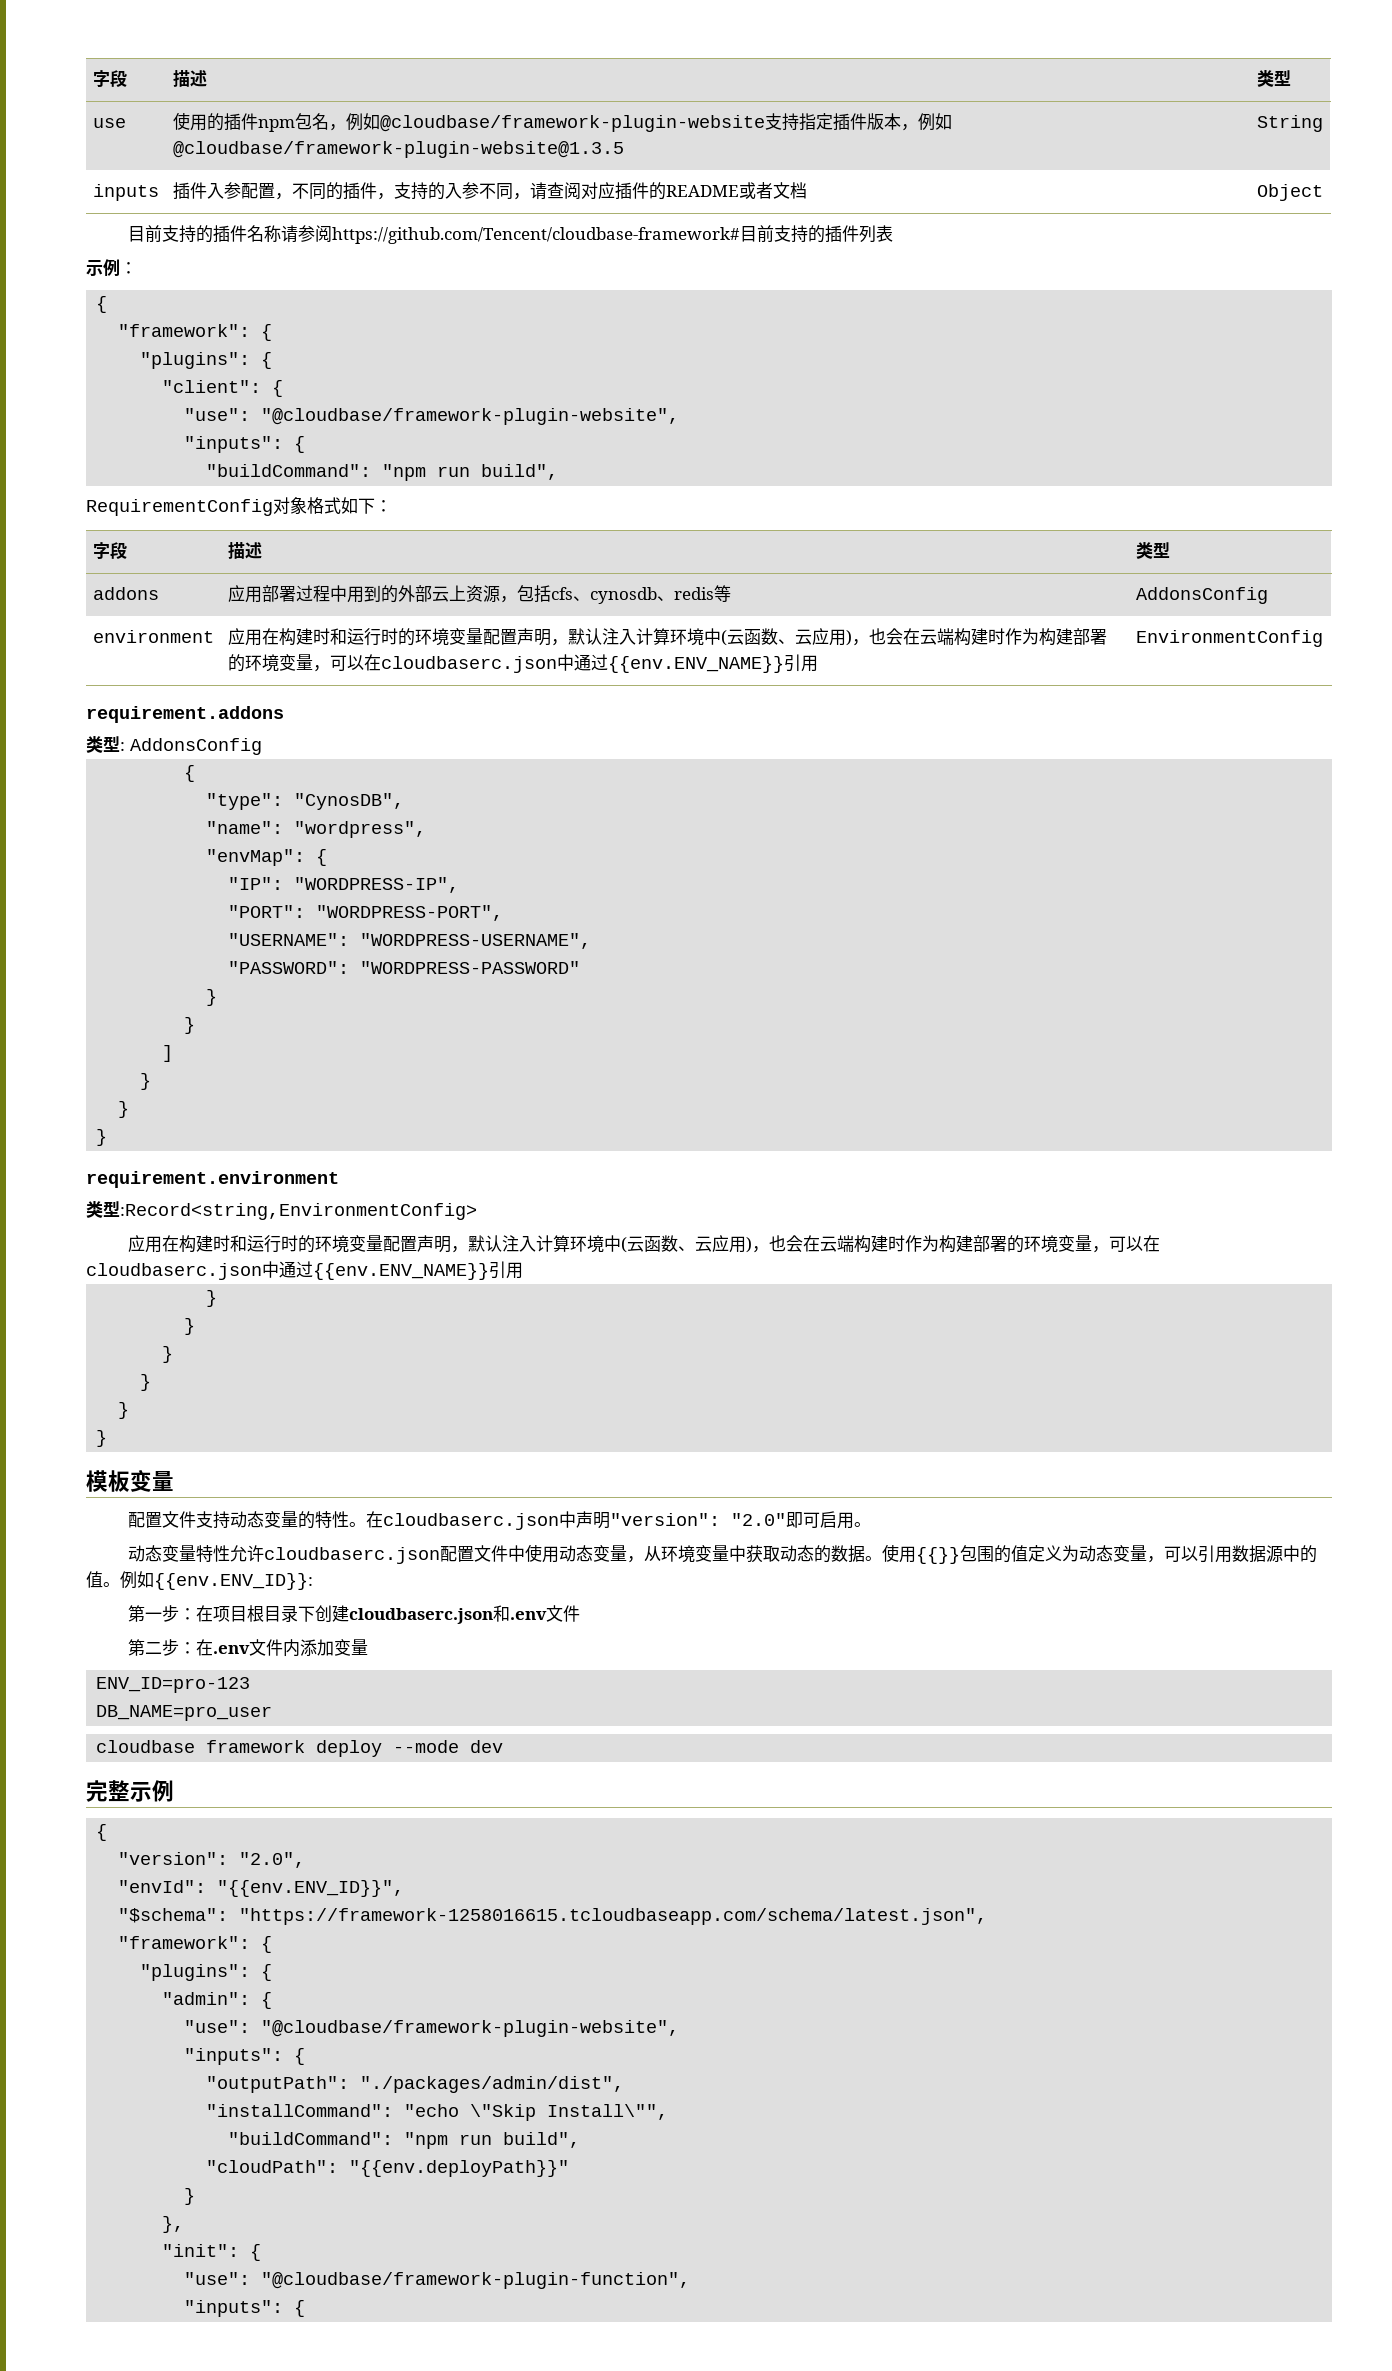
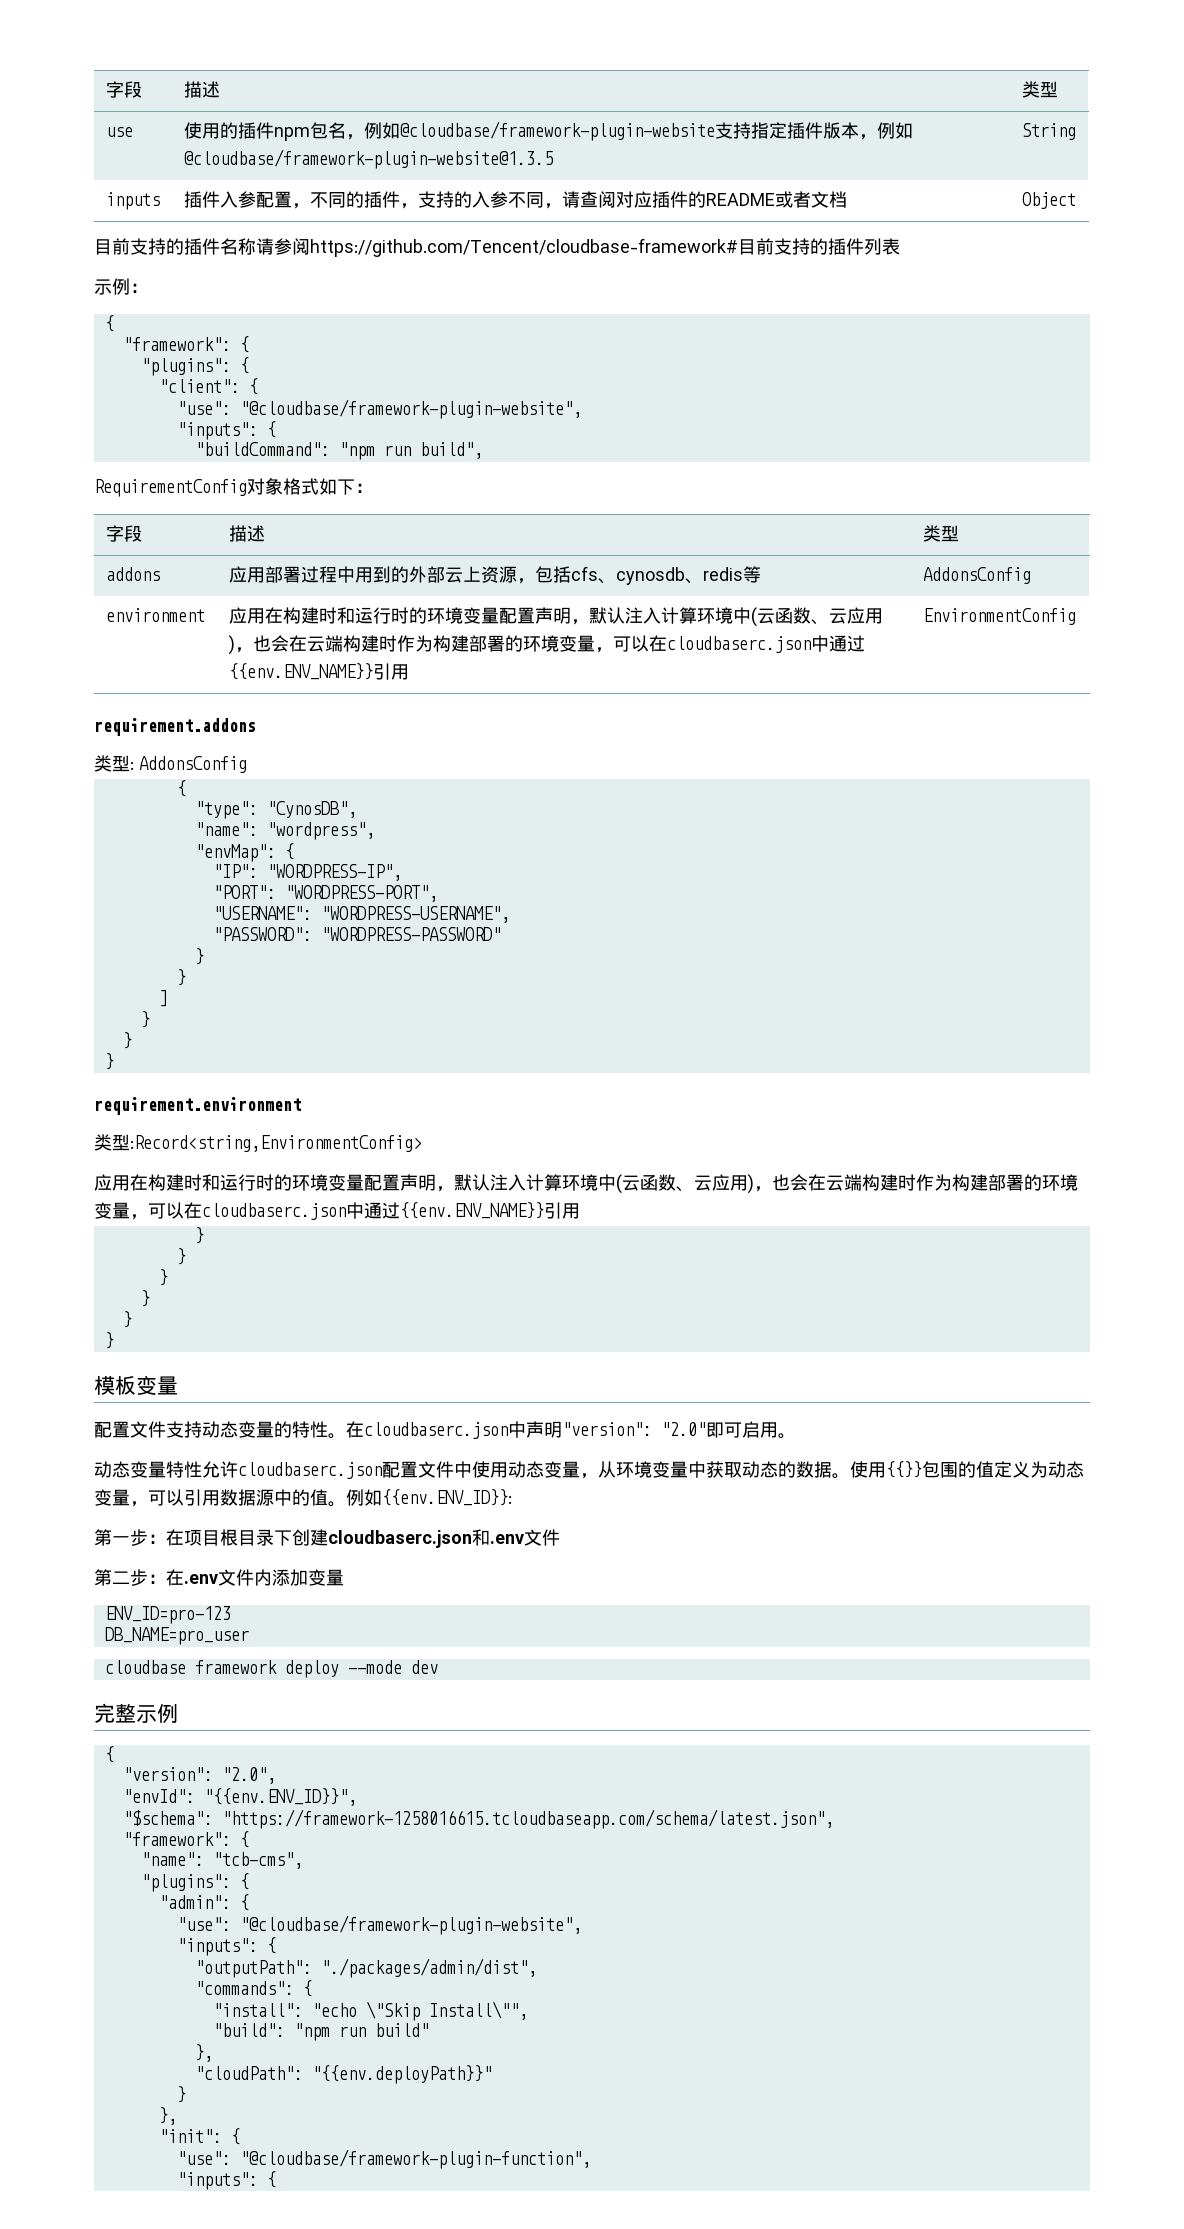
+ "name": "tcb-cms",
- "installCommand": "echo \"Skip Install\"",
- "buildCommand": "npm run build",
+ "commands": {
+ "install": "echo \"Skip Install\"",
+ "build": "npm run build"
+ },

